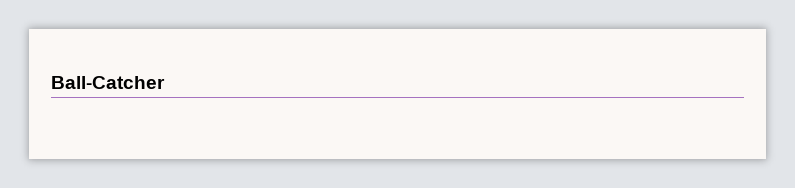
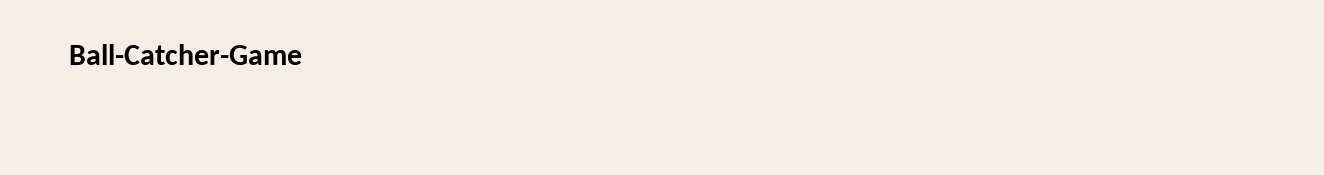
- Ball-Catcher
+ Ball-Catcher-Game

